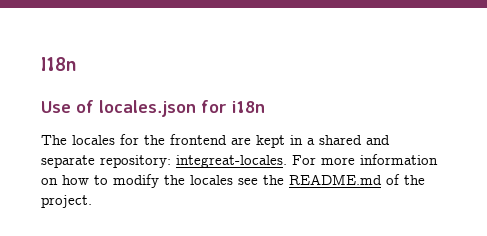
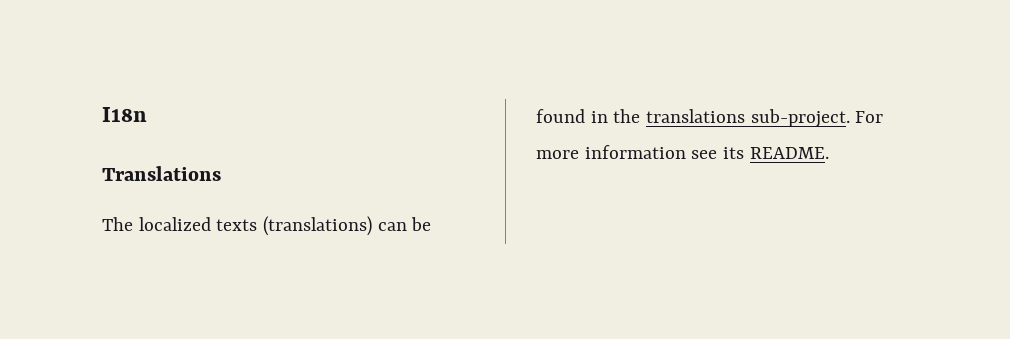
- Use of locales.json for i18n
- The locales for the frontend are kept in a shared and separate repository: integreat-locales. For more information on how to modify the locales see the README.md of the project.
+ Translations
+ The localized texts (translations) can be found in the translations sub-project. For more information see its README.

